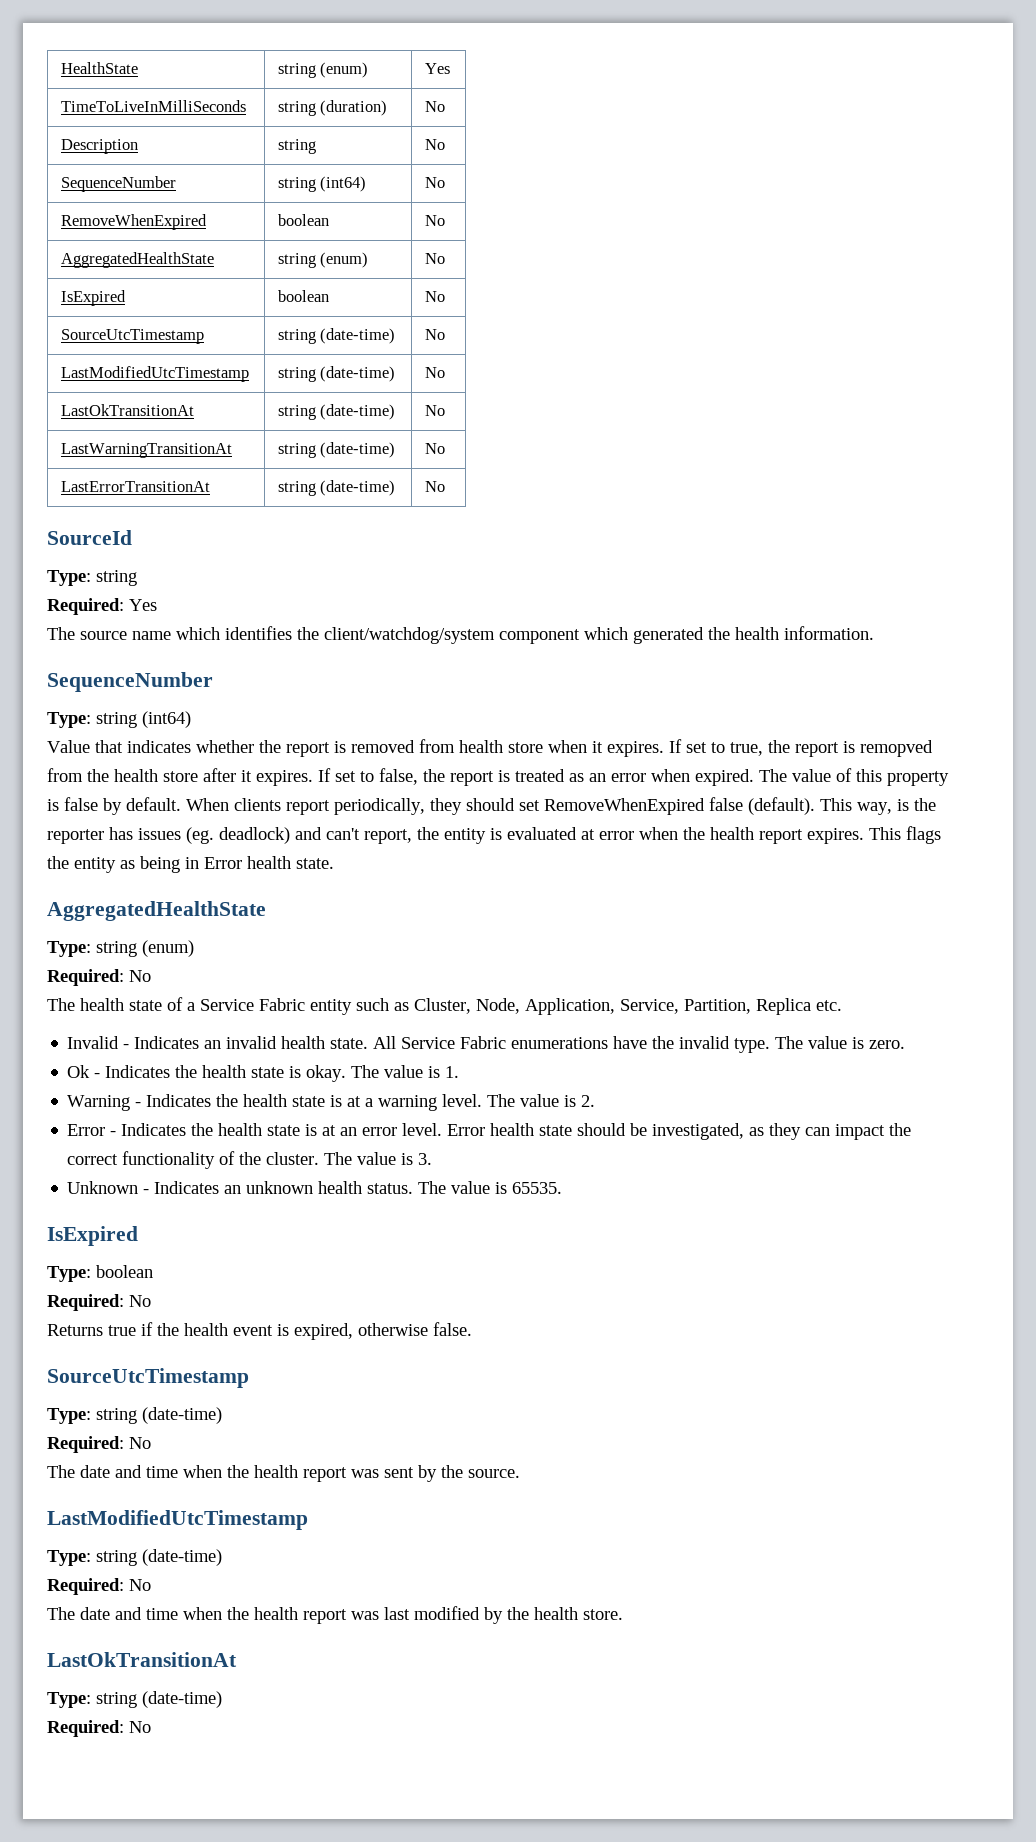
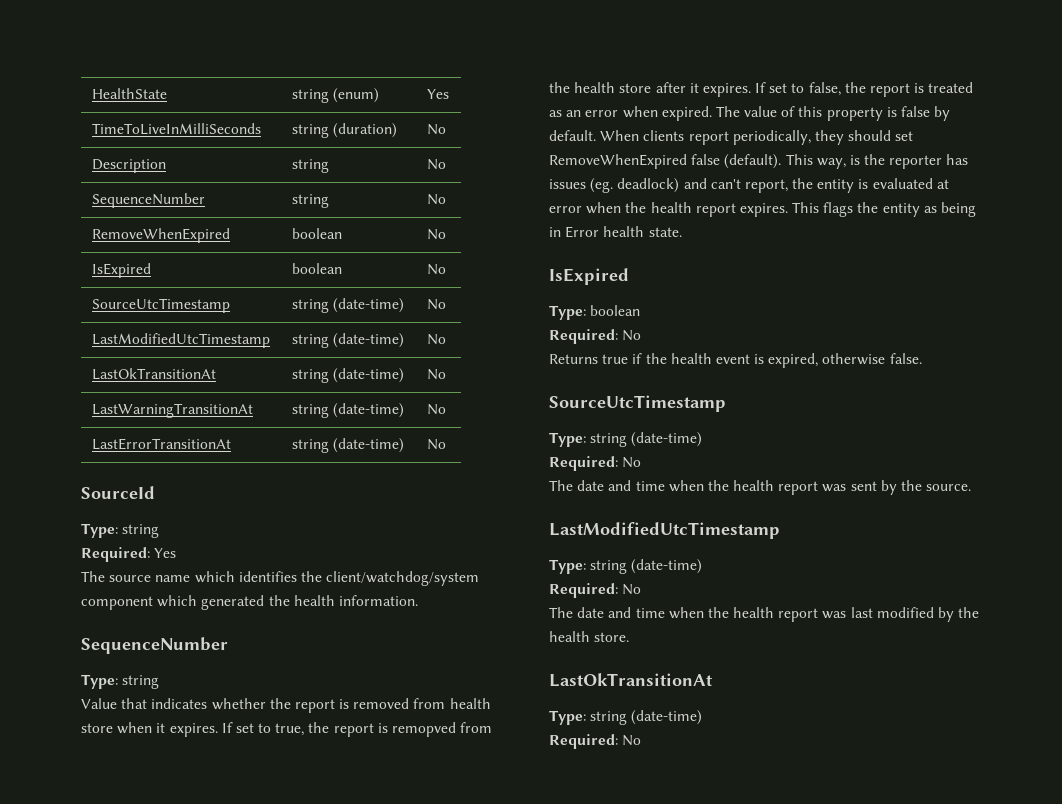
- SequenceNumber | string (int64) | No
+ SequenceNumber | string | No
- AggregatedHealthState | string (enum) | No
  The source name which identifies the client/watchdog/system component which generated the health information.
  SequenceNumber
- Type: string (int64)
+ Type: string
  This flags the entity as being in Error health state.
- AggregatedHealthState
- Type: string (enum)
- Required: No
- The health state of a Service Fabric entity such as Cluster, Node, Application, Service, Partition, Replica etc.
- Invalid - Indicates an invalid health state. All Service Fabric enumerations have the invalid type. The value is zero.
- Ok - Indicates the health state is okay. The value is 1.
- Warning - Indicates the health state is at a warning level. The value is 2.
- Error - Indicates the health state is at an error level. Error health state should be investigated, as they can impact the correct functionality of the cluster. The value is 3.
- Unknown - Indicates an unknown health status. The value is 65535.

